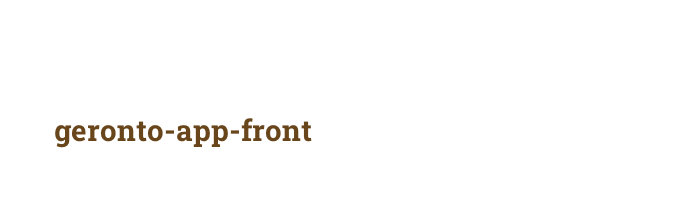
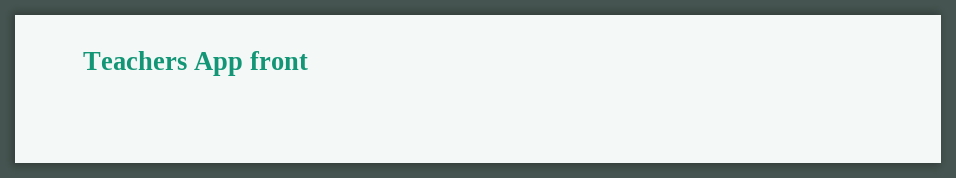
- geronto-app-front
+ Teachers App front

